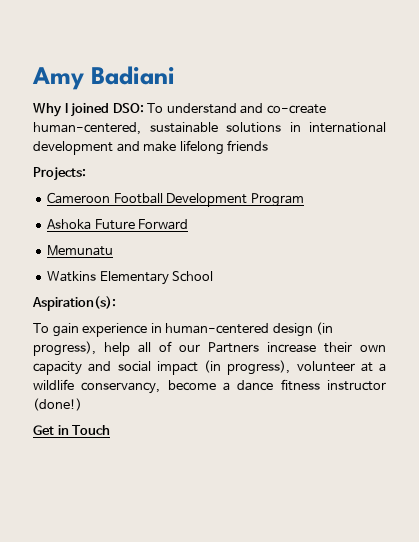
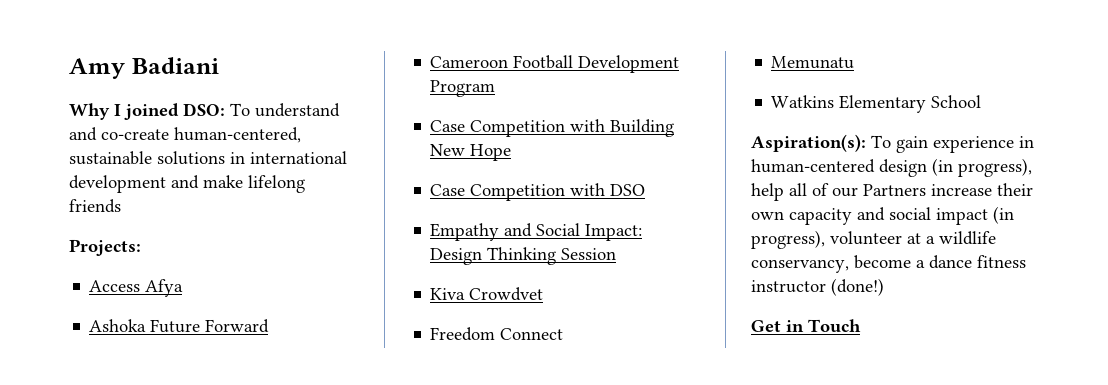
+ Access Afya
+ Ashoka Future Forward
- Ashoka Future Forward
+ Case Competition with Building New Hope
+ Case Competition with DSO
+ Empathy and Social Impact: Design Thinking Session
+ Kiva Crowdvet
+ Freedom Connect
- Aspiration(s):
- To gain experience in human-centered design (in progress), help all of our Partners increase their own capacity and social impact (in progress), volunteer at a wildlife conservancy, become a dance fitness instructor (done!)
+ Aspiration(s): To gain experience in human-centered design (in progress), help all of our Partners increase their own capacity and social impact (in progress), volunteer at a wildlife conservancy, become a dance fitness instructor (done!)

